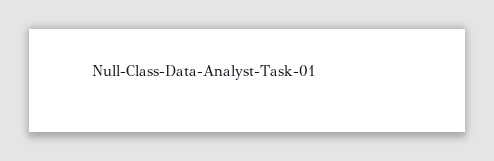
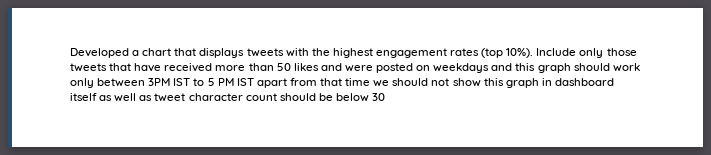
- Null-Class-Data-Analyst-Task-01
+ Developed a chart that displays tweets with the highest engagement rates (top 10%). Include only those tweets that have received more than 50 likes and were posted on weekdays and this graph should work only between 3PM IST to 5 PM IST apart from that time we should not show this graph in dashboard itself as well as tweet character count should be below 30

